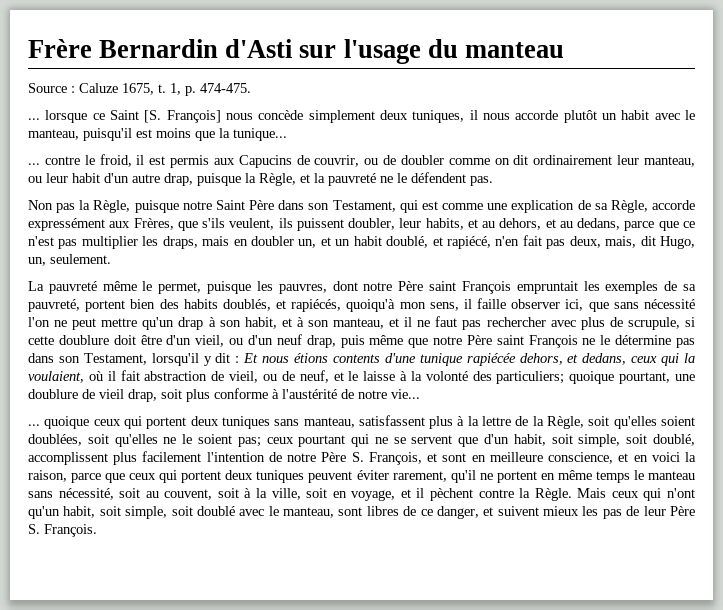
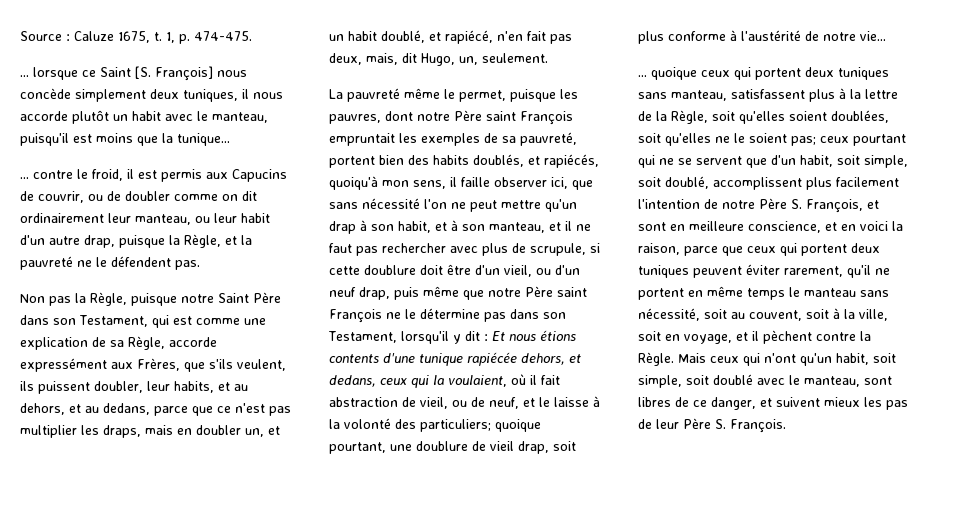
- Frère Bernardin d'Asti sur l'usage du manteau

